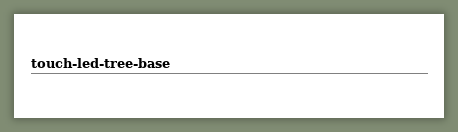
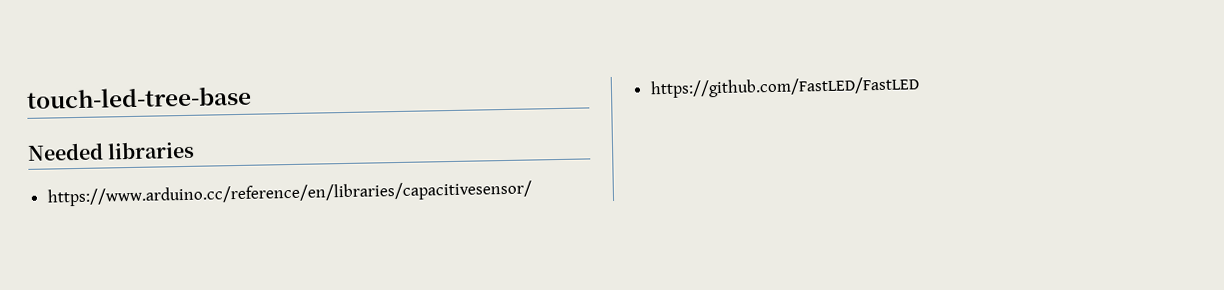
+ Needed libraries
+ https://www.arduino.cc/reference/en/libraries/capacitivesensor/
+ https://github.com/FastLED/FastLED

